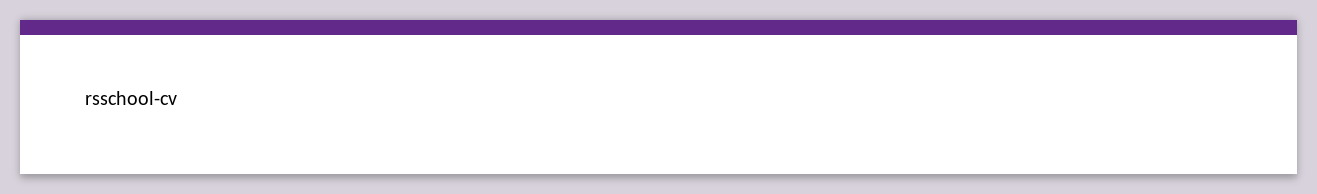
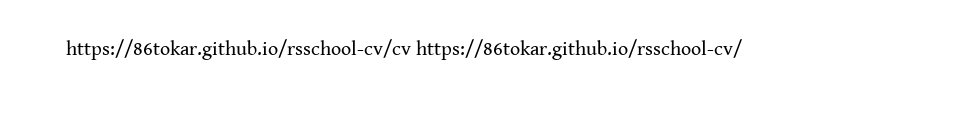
- rsschool-cv
+ https://86tokar.github.io/rsschool-cv/cv https://86tokar.github.io/rsschool-cv/

